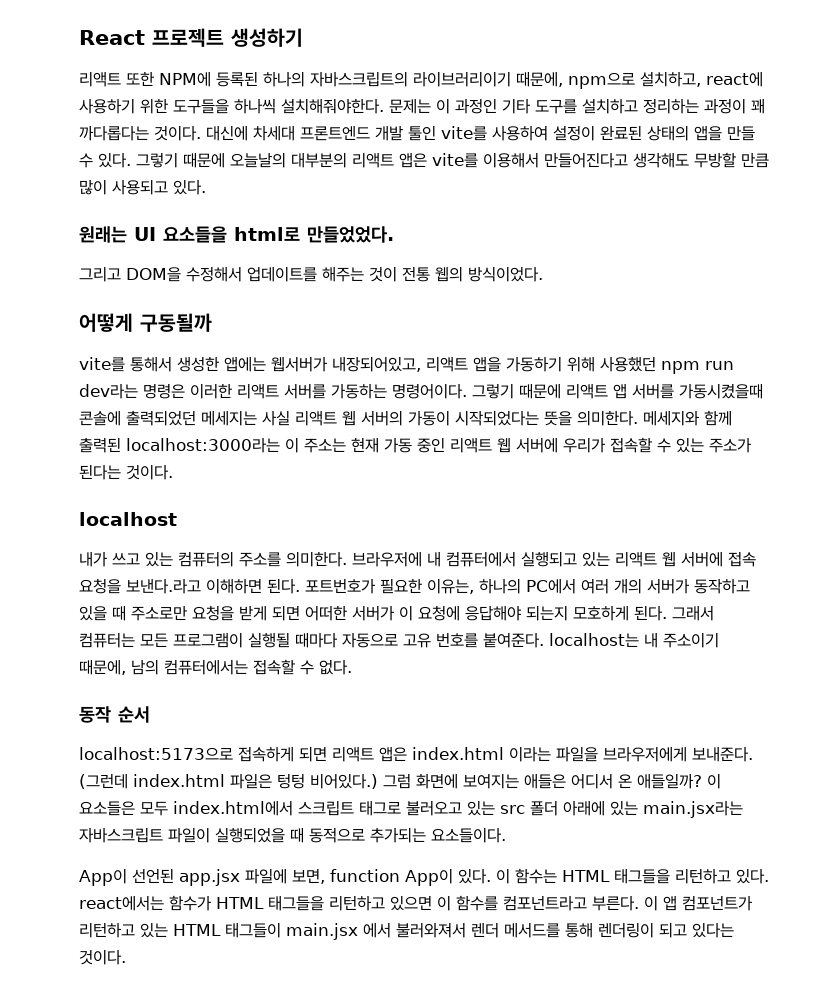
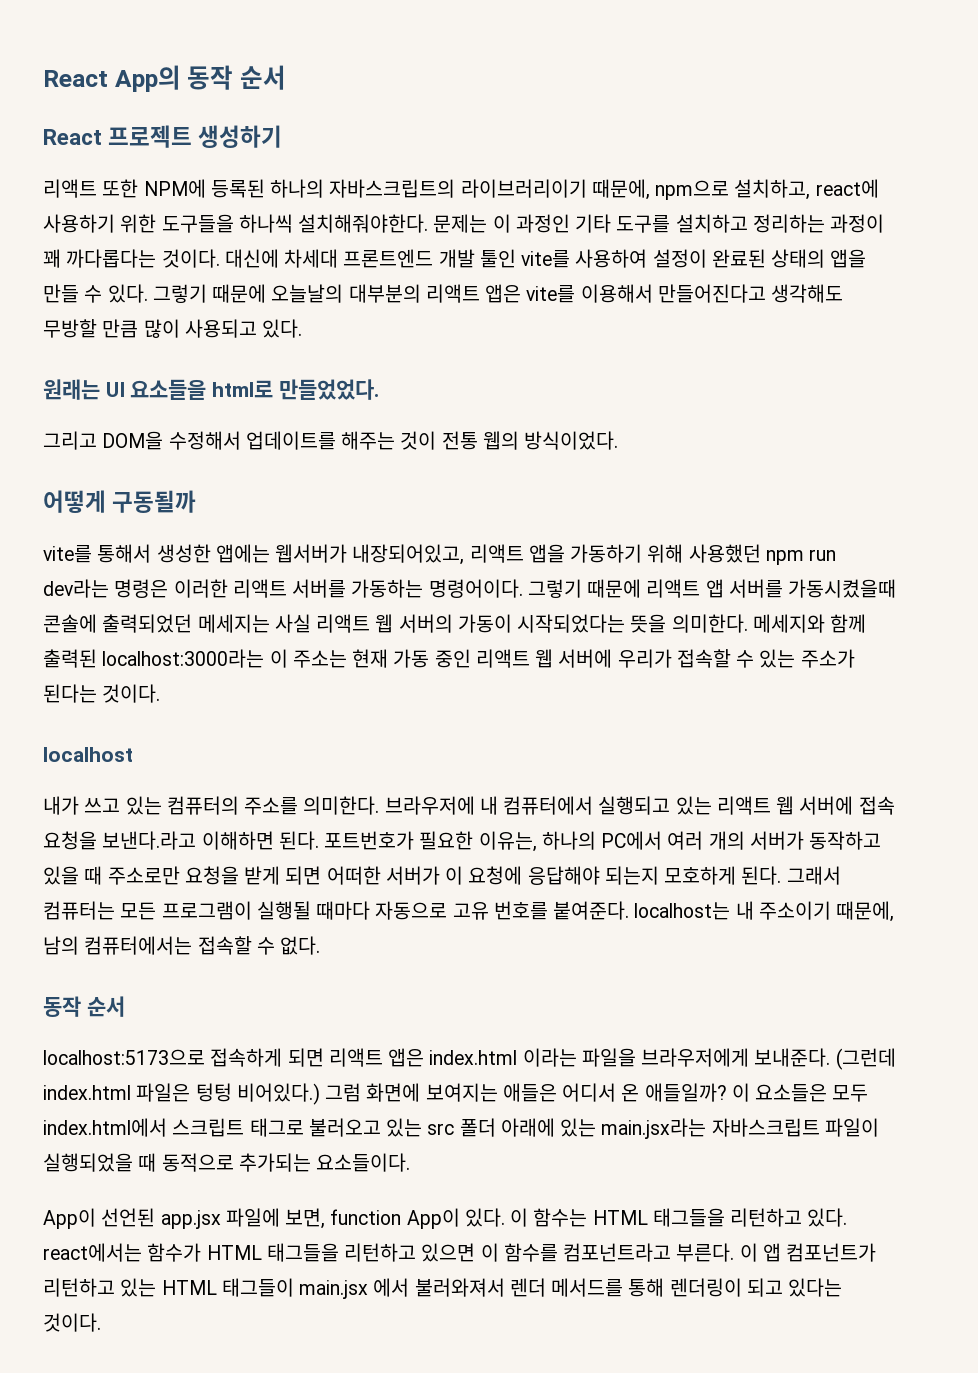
+ React App의 동작 순서

